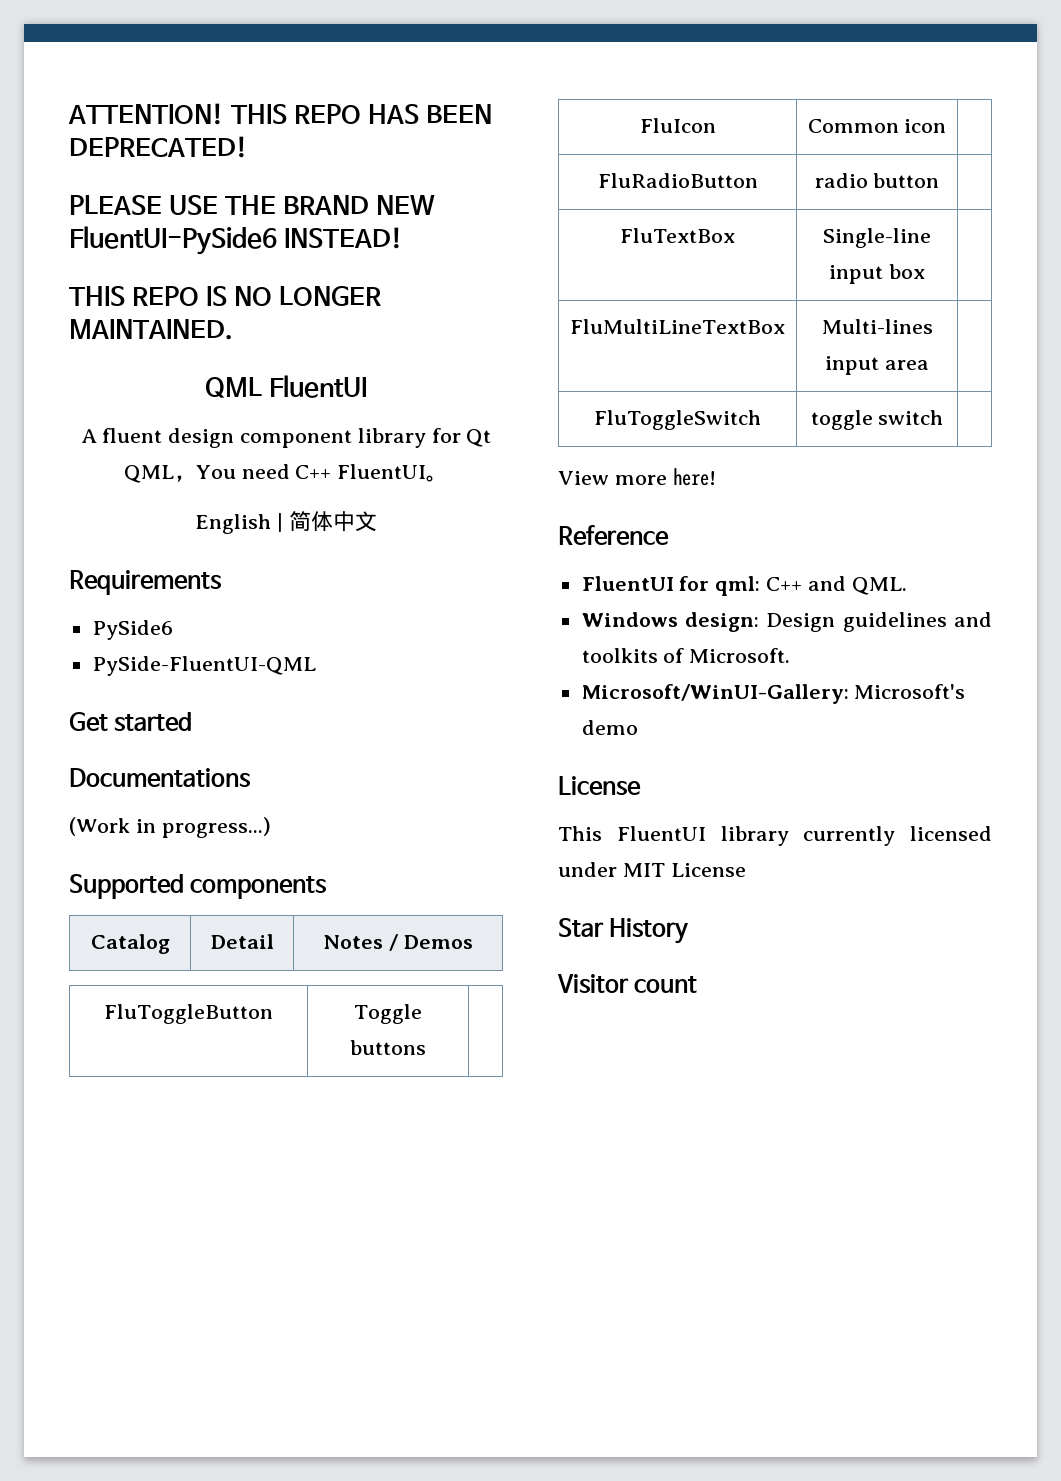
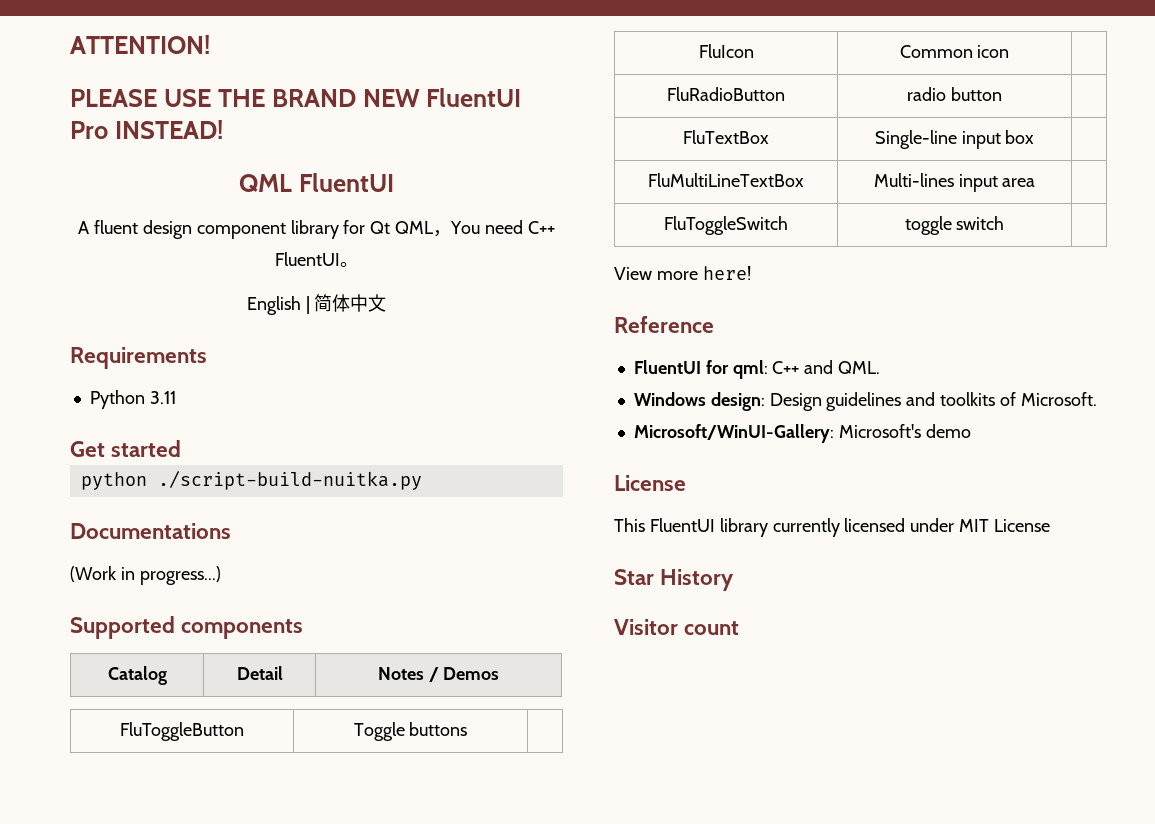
- THIS REPO HAS BEEN DEPRECATED!
- PLEASE USE THE BRAND NEW FluentUI-PySide6 INSTEAD!
+ PLEASE USE THE BRAND NEW FluentUI Pro INSTEAD!
- THIS REPO IS NO LONGER MAINTAINED.
- PySide6
- PySide-FluentUI-QML
+ Python 3.11
+ python ./script-build-nuitka.py

